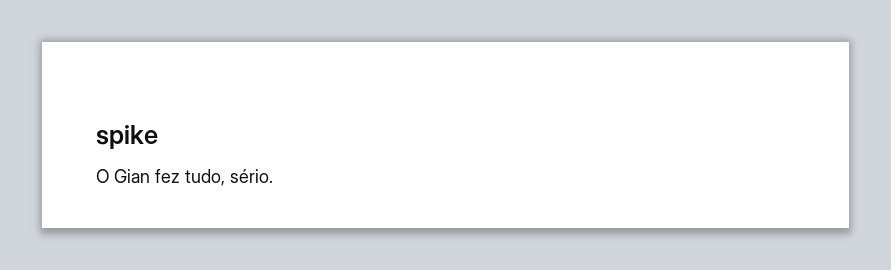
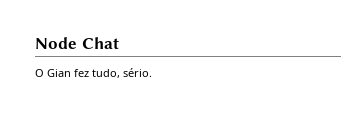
- spike
+ Node Chat

